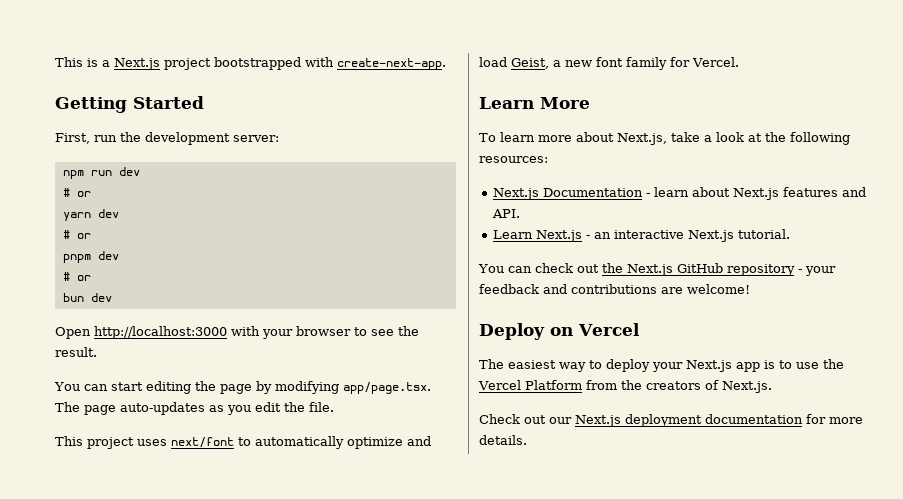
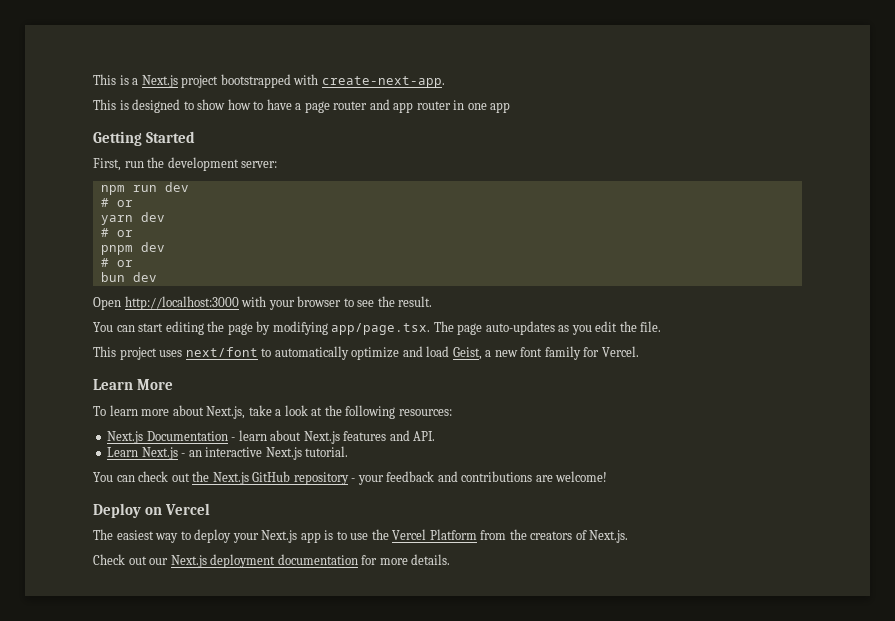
+ This is designed to show how to have a page router and app router in one app

